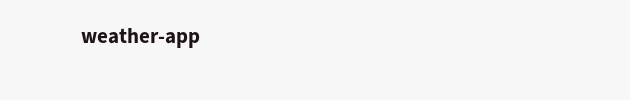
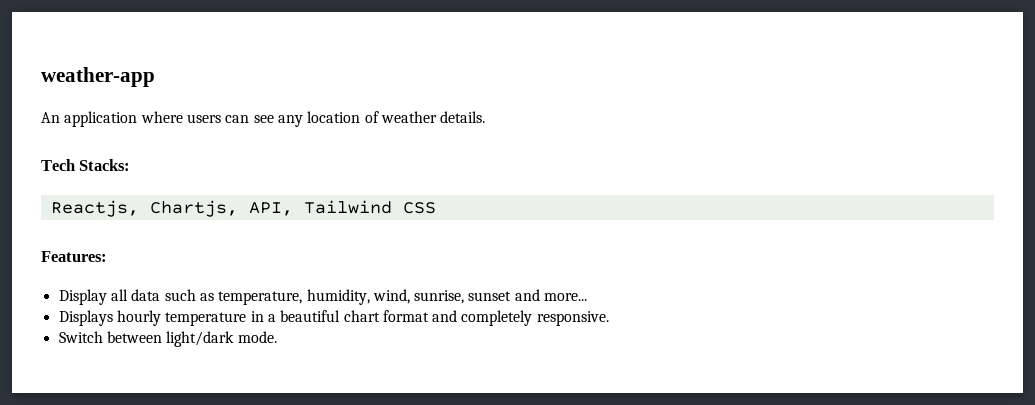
+ An application where users can see any location of weather details.
+ Tech Stacks:
+ Reactjs, Chartjs, API, Tailwind CSS
+ Features:
+ Display all data such as temperature, humidity, wind, sunrise, sunset and more...
+ Displays hourly temperature in a beautiful chart format and completely responsive.
+ Switch between light/dark mode.

